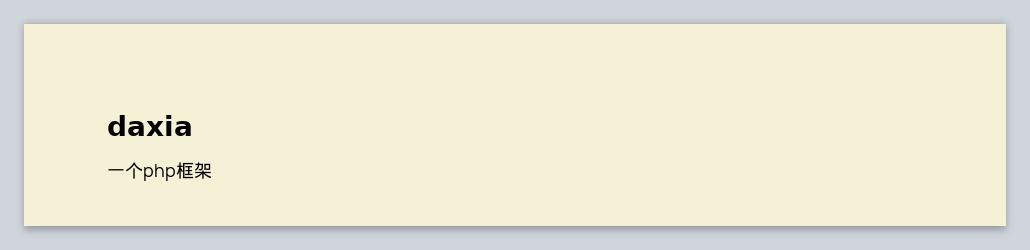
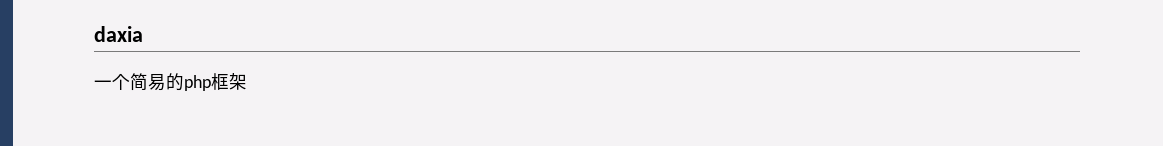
- 一个php框架
+ 一个简易的php框架

